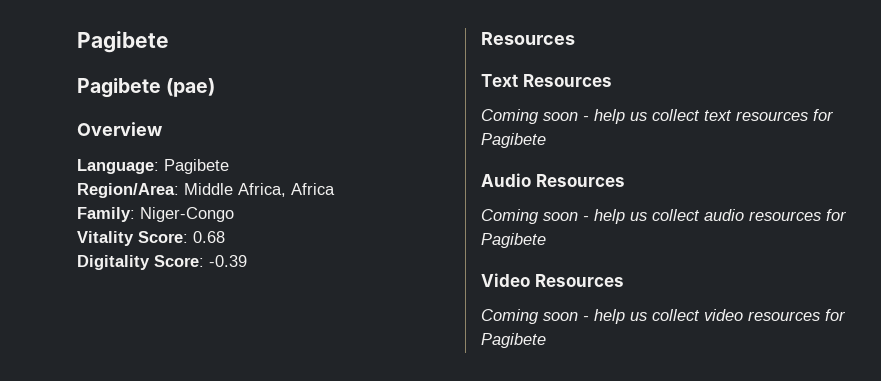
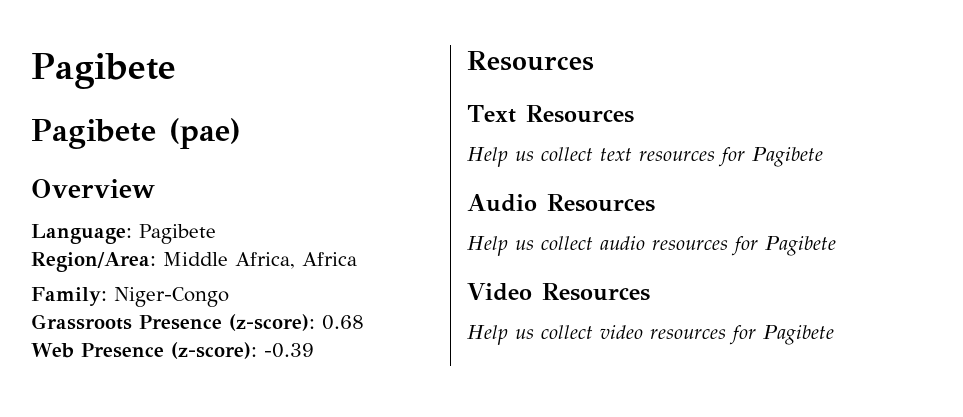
- Vitality Score: 0.68
- Digitality Score: -0.39
+ Grassroots Presence (z-score): 0.68
+ Web Presence (z-score): -0.39
- Coming soon - help us collect text resources for Pagibete
+ Help us collect text resources for Pagibete
- Coming soon - help us collect audio resources for Pagibete
+ Help us collect audio resources for Pagibete
- Coming soon - help us collect video resources for Pagibete
+ Help us collect video resources for Pagibete

